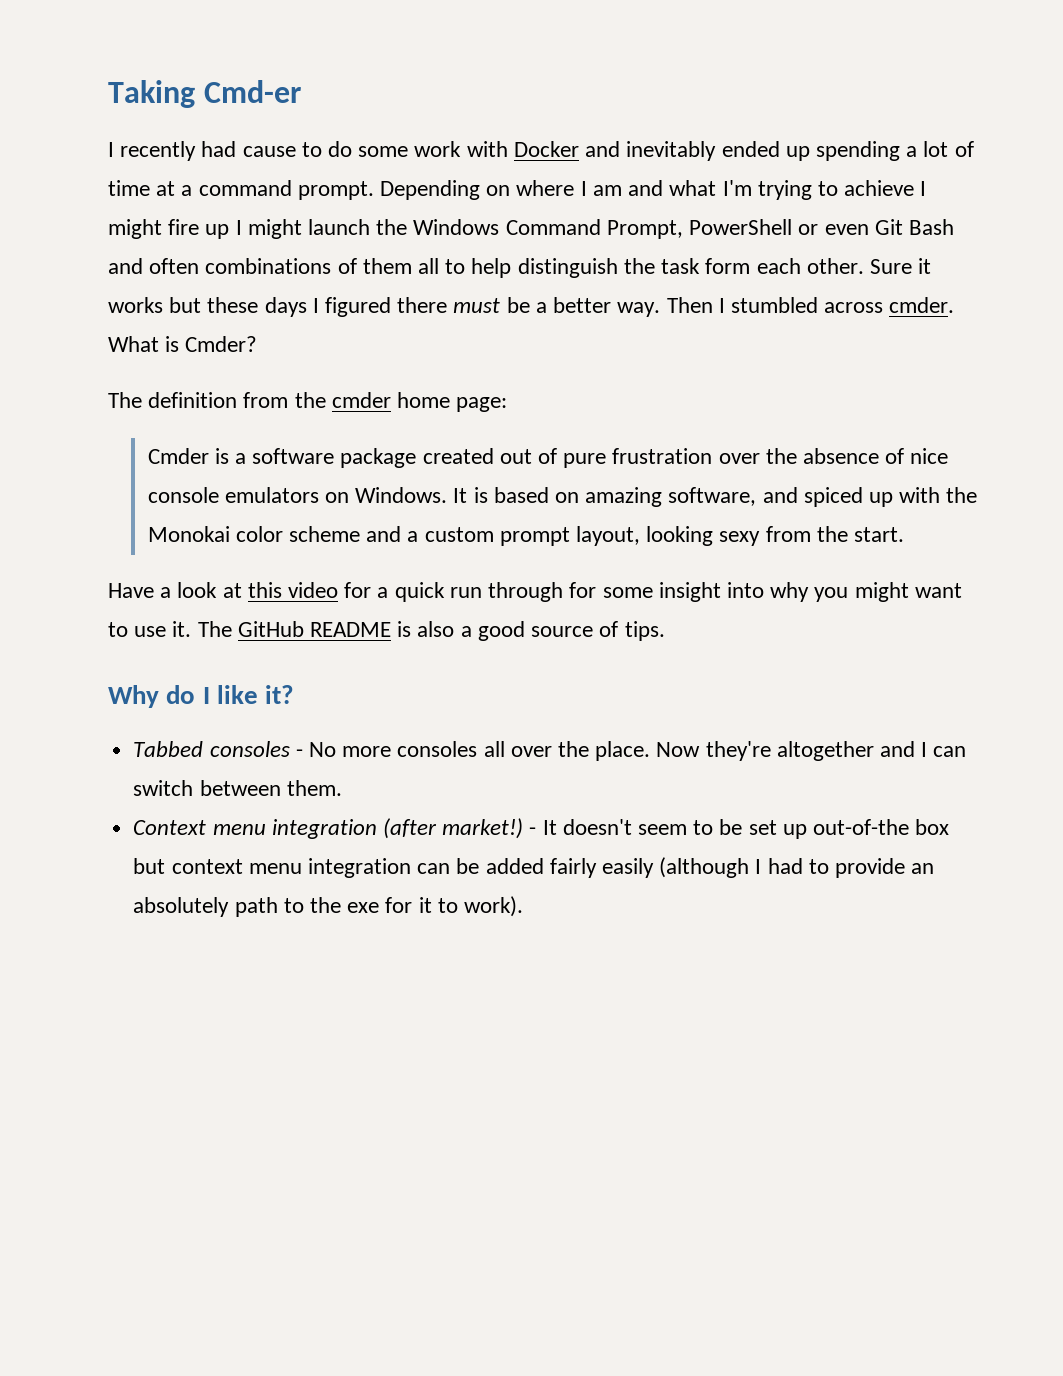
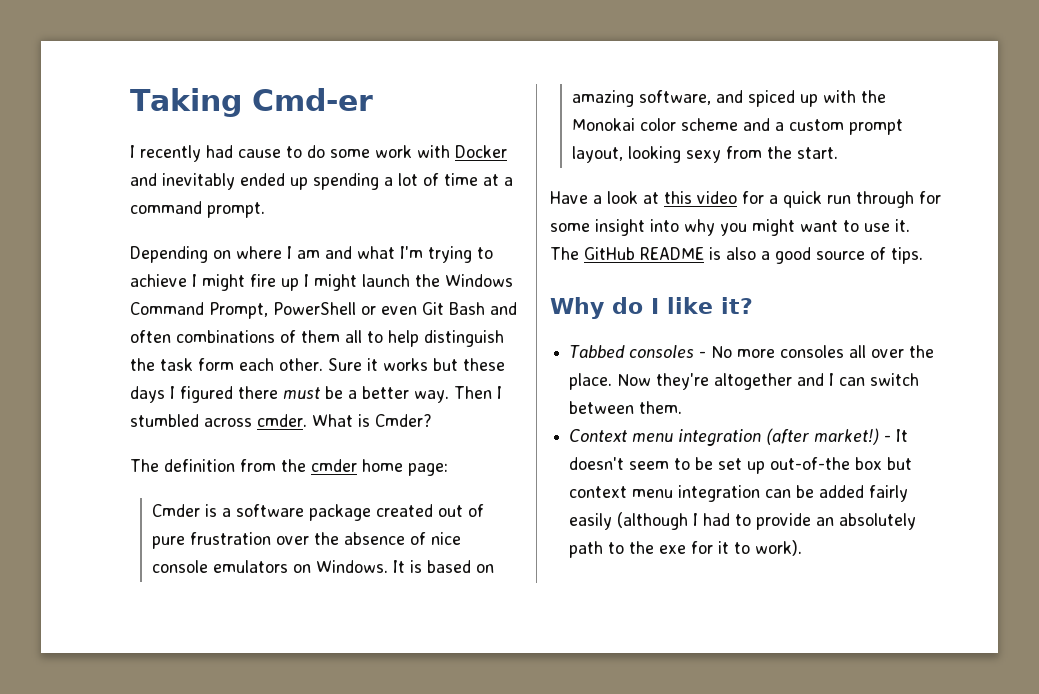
- I recently had cause to do some work with Docker and inevitably ended up spending a lot of time at a command prompt. Depending on where I am and what I'm trying to achieve I might fire up I might launch the Windows Command Prompt, PowerShell or even Git Bash and often combinations of them all to help distinguish the task form each other.
+ I recently had cause to do some work with Docker and inevitably ended up spending a lot of time at a command prompt.
+ Depending on where I am and what I'm trying to achieve I might fire up I might launch the Windows Command Prompt, PowerShell or even Git Bash and often combinations of them all to help distinguish the task form each other.

